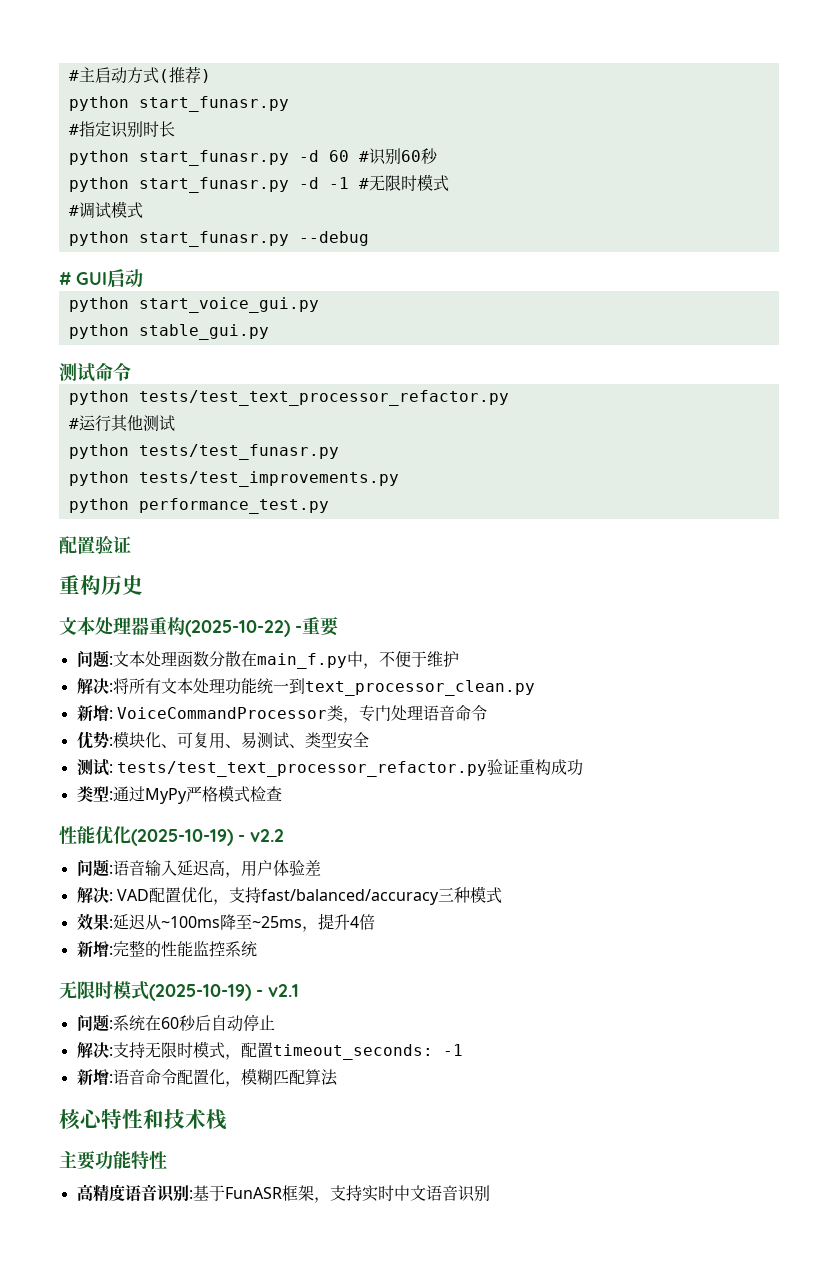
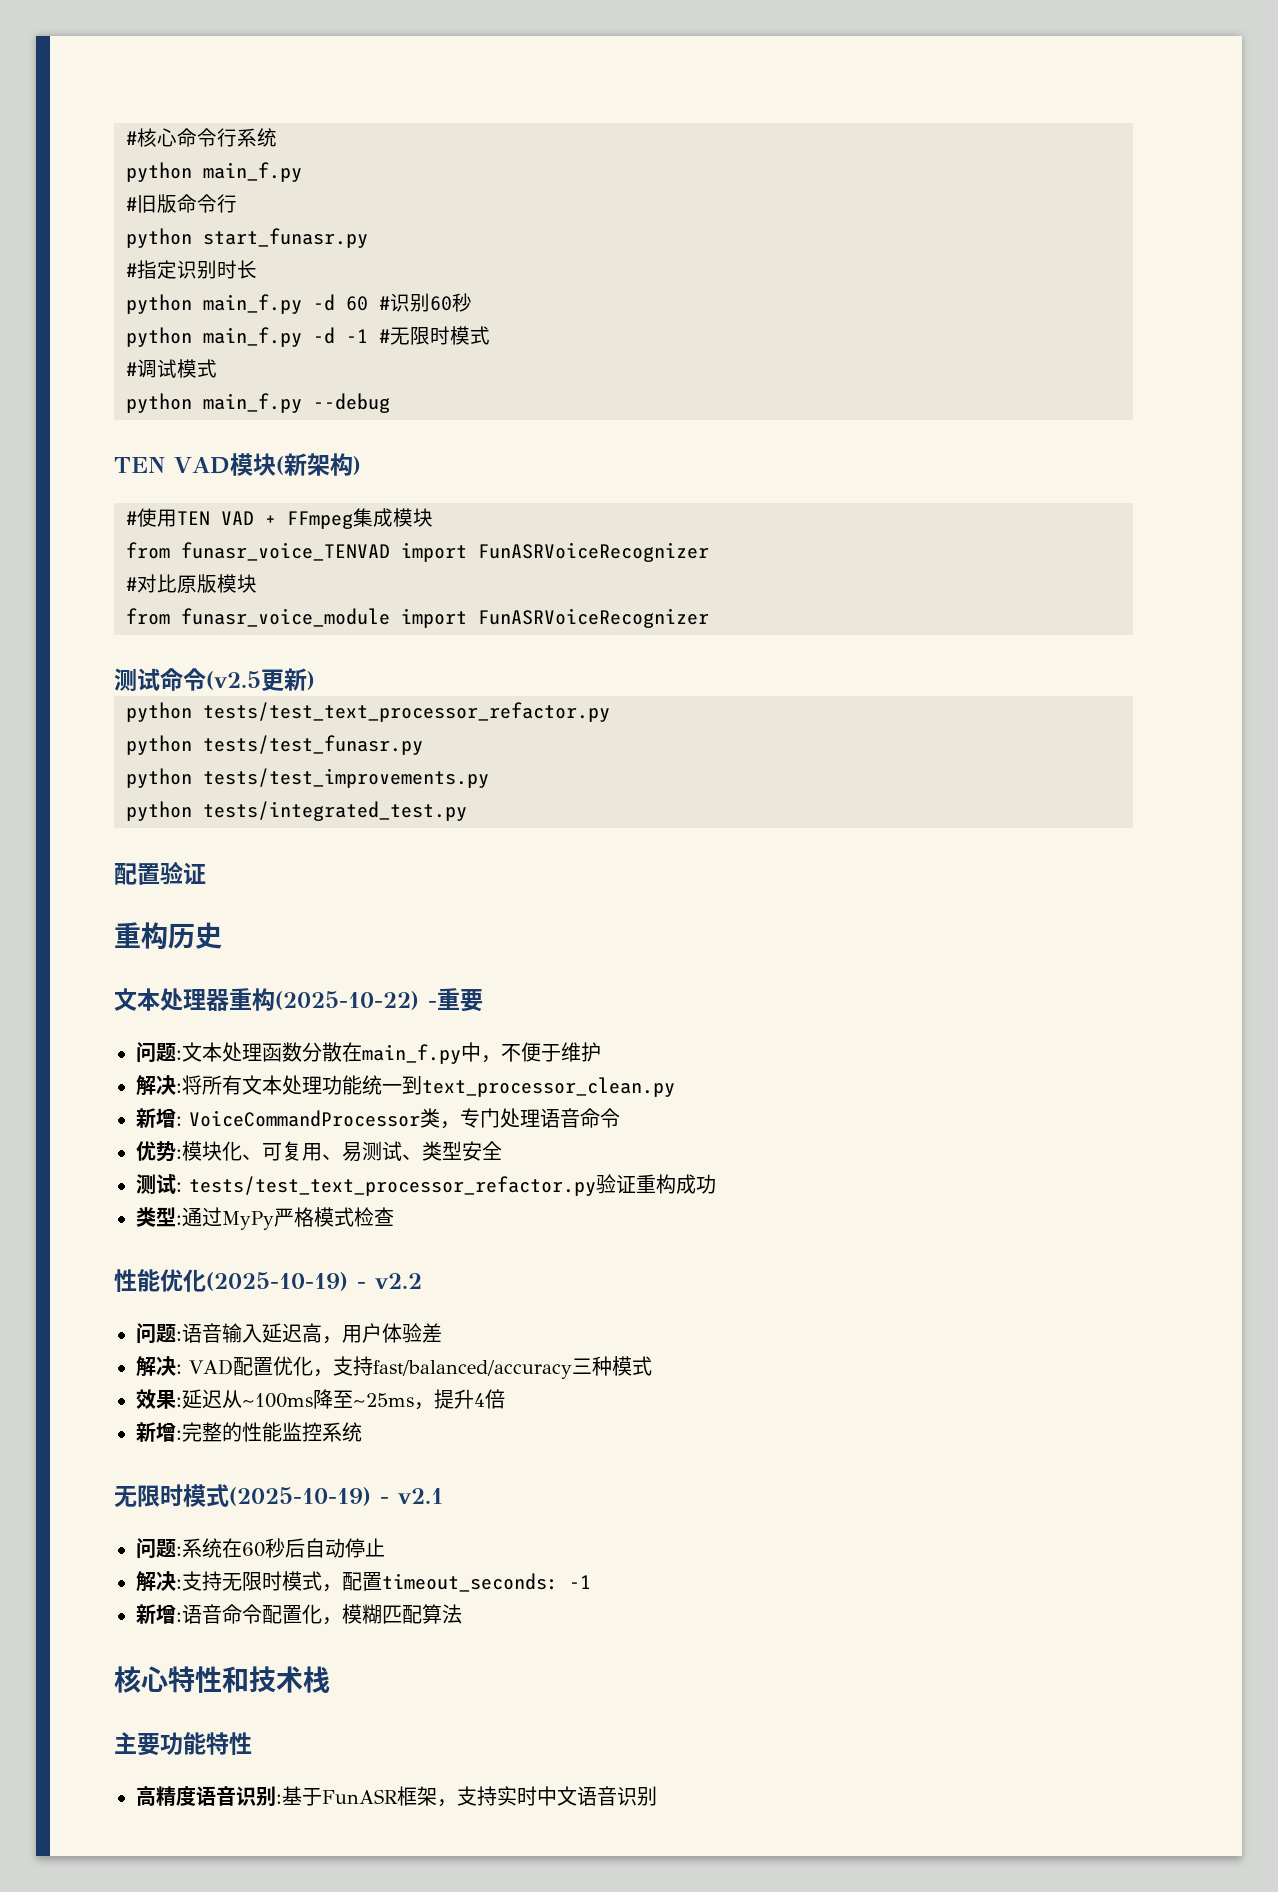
- #主启动方式(推荐)
+ #核心命令行系统
+ python main_f.py
+ #旧版命令行
- python start_funasr.py -d 60 #识别60秒
+ python main_f.py -d 60 #识别60秒
- python start_funasr.py -d -1 #无限时模式
+ python main_f.py -d -1 #无限时模式
- python start_funasr.py --debug
+ python main_f.py --debug
- # GUI启动
- python start_voice_gui.py
- python stable_gui.py
+ TEN VAD模块(新架构)
+ #使用TEN VAD + FFmpeg集成模块
+ from funasr_voice_TENVAD import FunASRVoiceRecognizer
+ #对比原版模块
+ from funasr_voice_module import FunASRVoiceRecognizer
- 测试命令
+ 测试命令(v2.5更新)
- #运行其他测试
- python performance_test.py
+ python tests/integrated_test.py

